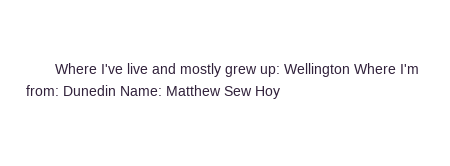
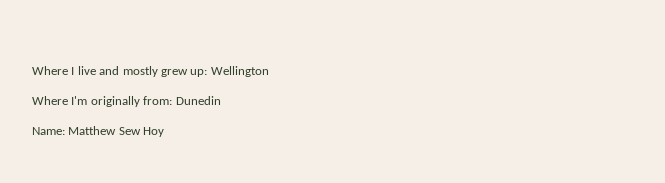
- Where I've live and mostly grew up: Wellington Where I'm from: Dunedin Name: Matthew Sew Hoy
+ Where I live and mostly grew up: Wellington
+ Where I'm originally from: Dunedin
+ Name: Matthew Sew Hoy

